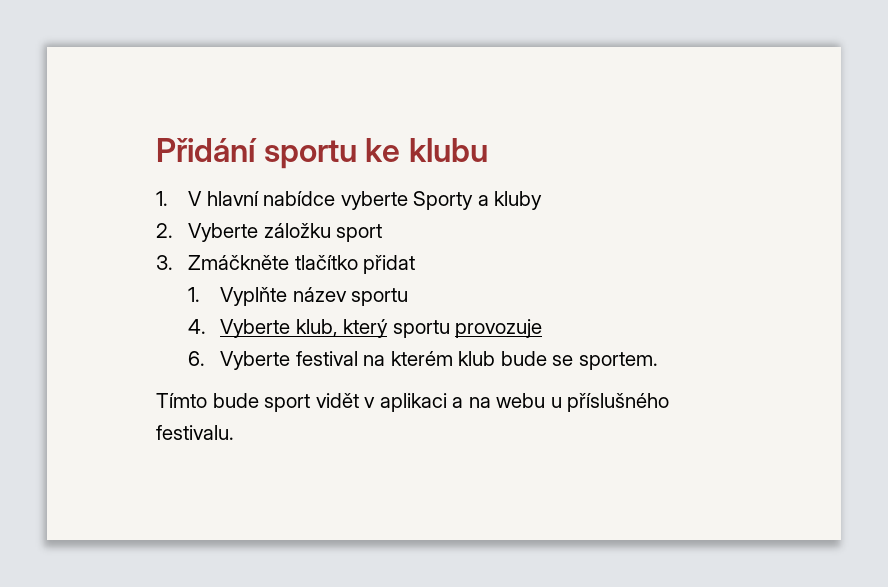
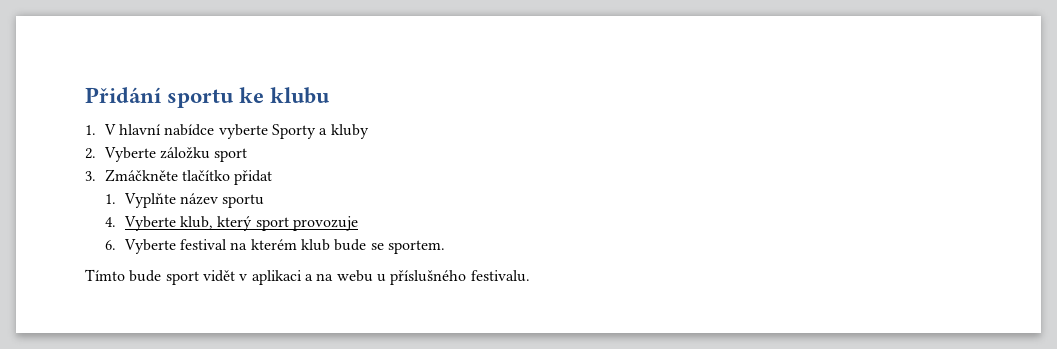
- 4. Vyberte klub, který sportu provozuje
+ 4. Vyberte klub, který sport provozuje

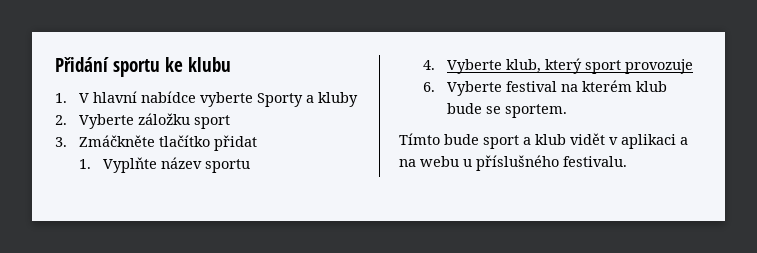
- Tímto bude sport vidět v aplikaci a na webu u příslušného festivalu.
+ Tímto bude sport a klub vidět v aplikaci a na webu u příslušného festivalu.

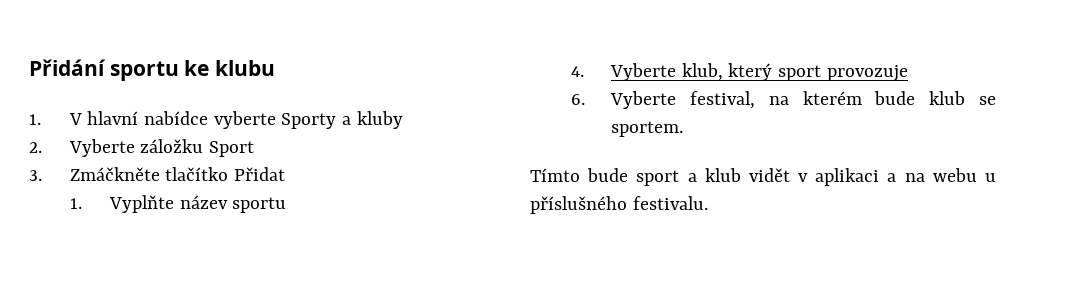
- 2. Vyberte záložku sport
+ 2. Vyberte záložku Sport
- 3. Zmáčkněte tlačítko přidat
+ 3. Zmáčkněte tlačítko Přidat
- 6. Vyberte festival na kterém klub bude se sportem.
+ 6. Vyberte festival, na kterém bude klub se sportem.

